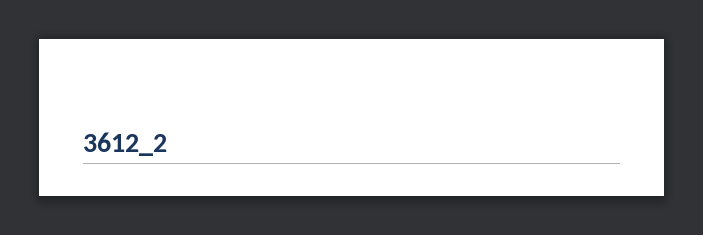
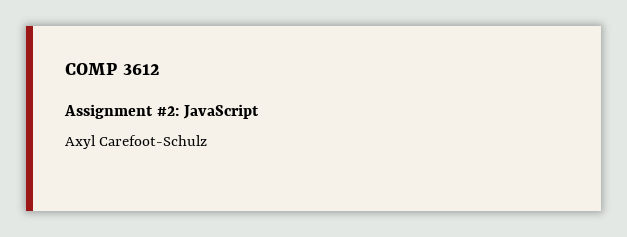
- 3612_2
+ COMP 3612
+ Assignment #2: JavaScript
+ Axyl Carefoot-Schulz

